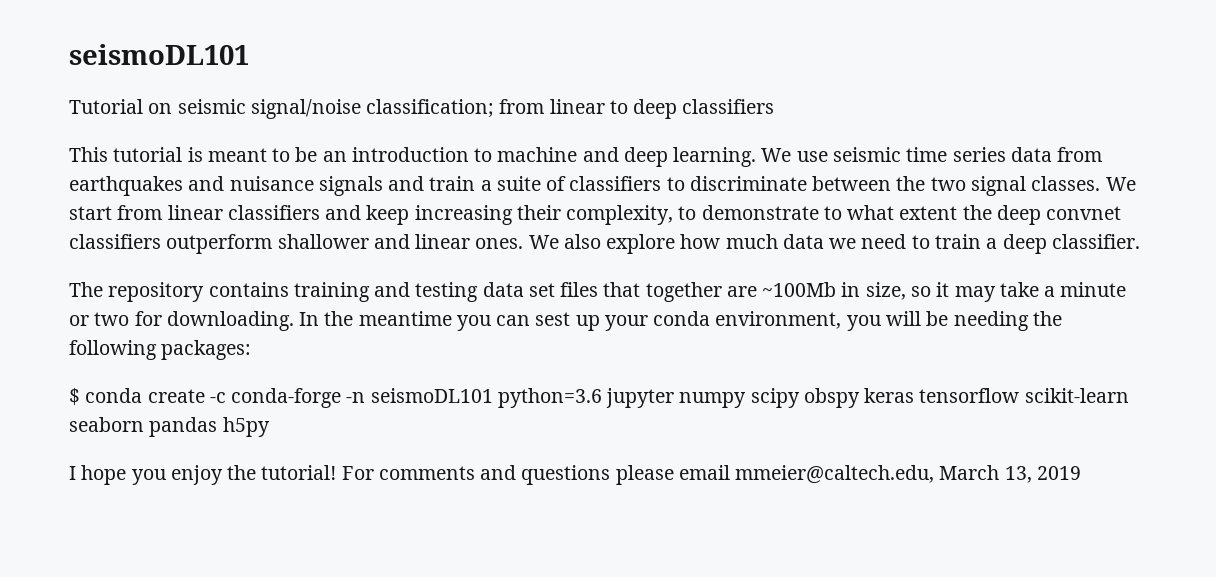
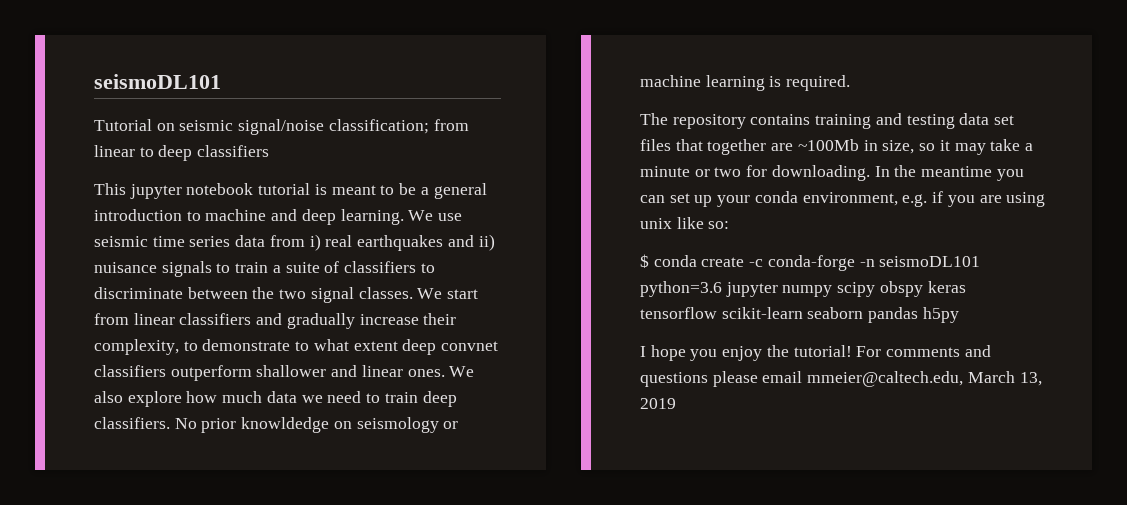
- This tutorial is meant to be an introduction to machine and deep learning.
+ This jupyter notebook tutorial is meant to be a general introduction to machine and deep learning.
- We use seismic time series data from earthquakes and nuisance signals and train a suite of classifiers to discriminate between the two signal classes.
+ We use seismic time series data from i) real earthquakes and ii) nuisance signals to train a suite of classifiers to discriminate between the two signal classes.
- We start from linear classifiers and keep increasing their complexity, to demonstrate to what extent the deep convnet classifiers outperform shallower and linear ones.
+ We start from linear classifiers and gradually increase their complexity, to demonstrate to what extent deep convnet classifiers outperform shallower and linear ones.
- We also explore how much data we need to train a deep classifier.
+ We also explore how much data we need to train deep classifiers. No prior knowldedge on seismology or machine learning is required.
- In the meantime you can sest up your conda environment, you will be needing the following packages:
+ In the meantime you can set up your conda environment, e.g. if you are using unix like so:

